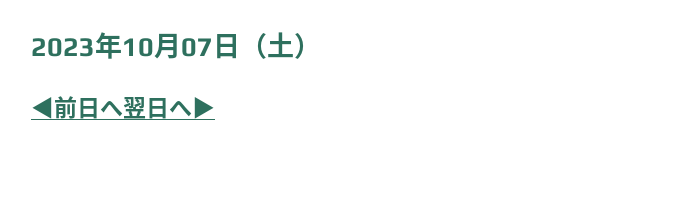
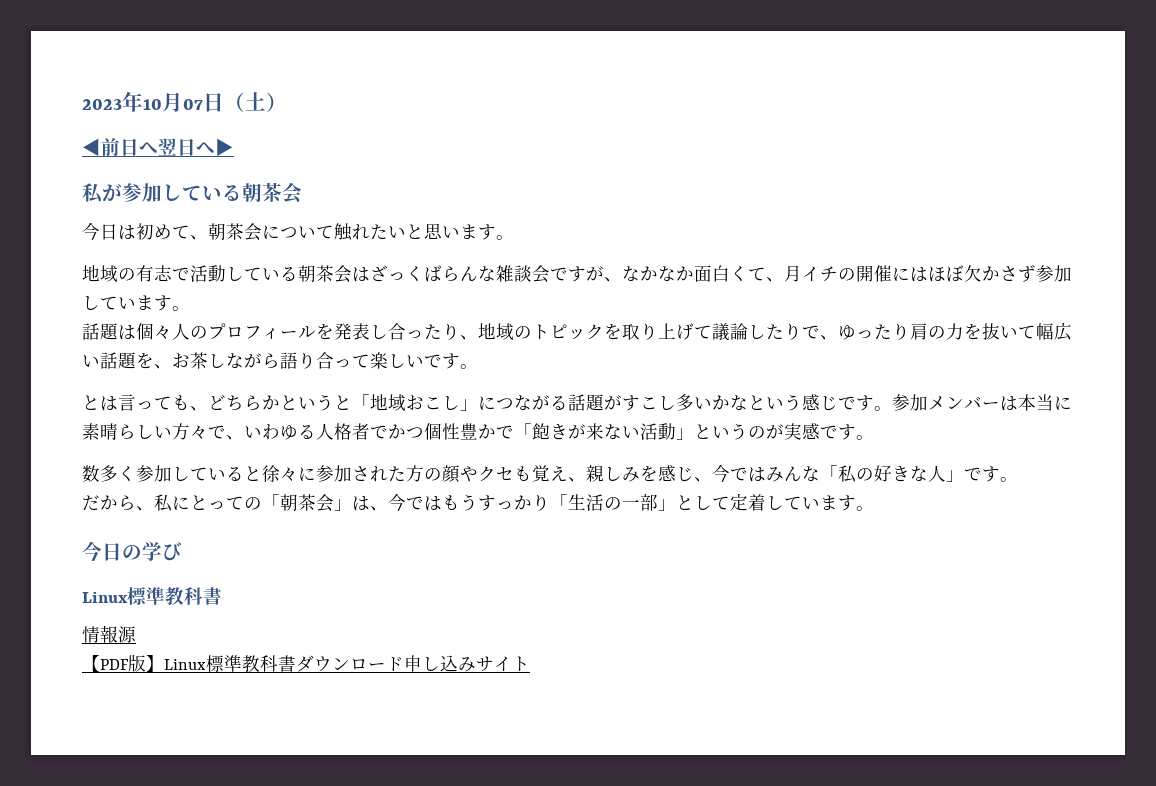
+ 私が参加している朝茶会
+ 今日は初めて、朝茶会について触れたいと思います。
+ 地域の有志で活動している朝茶会はざっくばらんな雑談会ですが、なかなか面白くて、月イチの開催にはほぼ欠かさず参加しています。
+ 話題は個々人のプロフィールを発表し合ったり、地域のトピックを取り上げて議論したりで、ゆったり肩の力を抜いて幅広い話題を、お茶しながら語り合って楽しいです。
+ とは言っても、どちらかというと「地域おこし」につながる話題がすこし多いかなという感じです。参加メンバーは本当に素晴らしい方々で、いわゆる人格者でかつ個性豊かで「飽きが来ない活動」というのが実感です。
+ 数多く参加していると徐々に参加された方の顔やクセも覚え、親しみを感じ、今ではみんな「私の好きな人」です。
+ だから、私にとっての「朝茶会」は、今ではもうすっかり「生活の一部」として定着しています。
+ 今日の学び
+ Linux標準教科書
+ 情報源
+ 【PDF版】Linux標準教科書ダウンロード申し込みサイト

